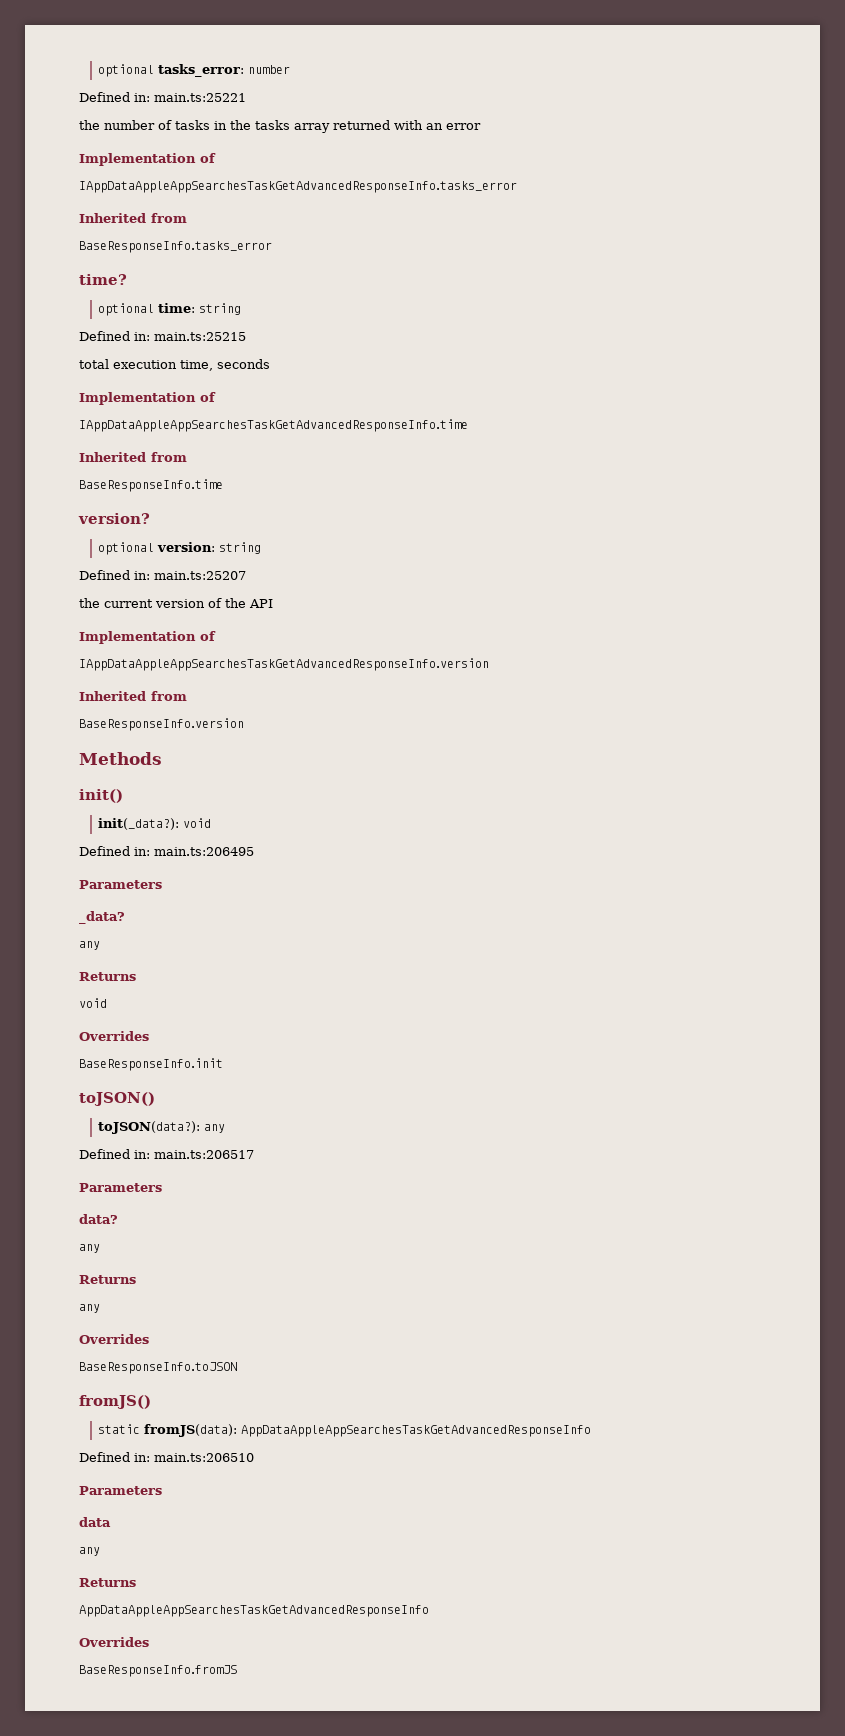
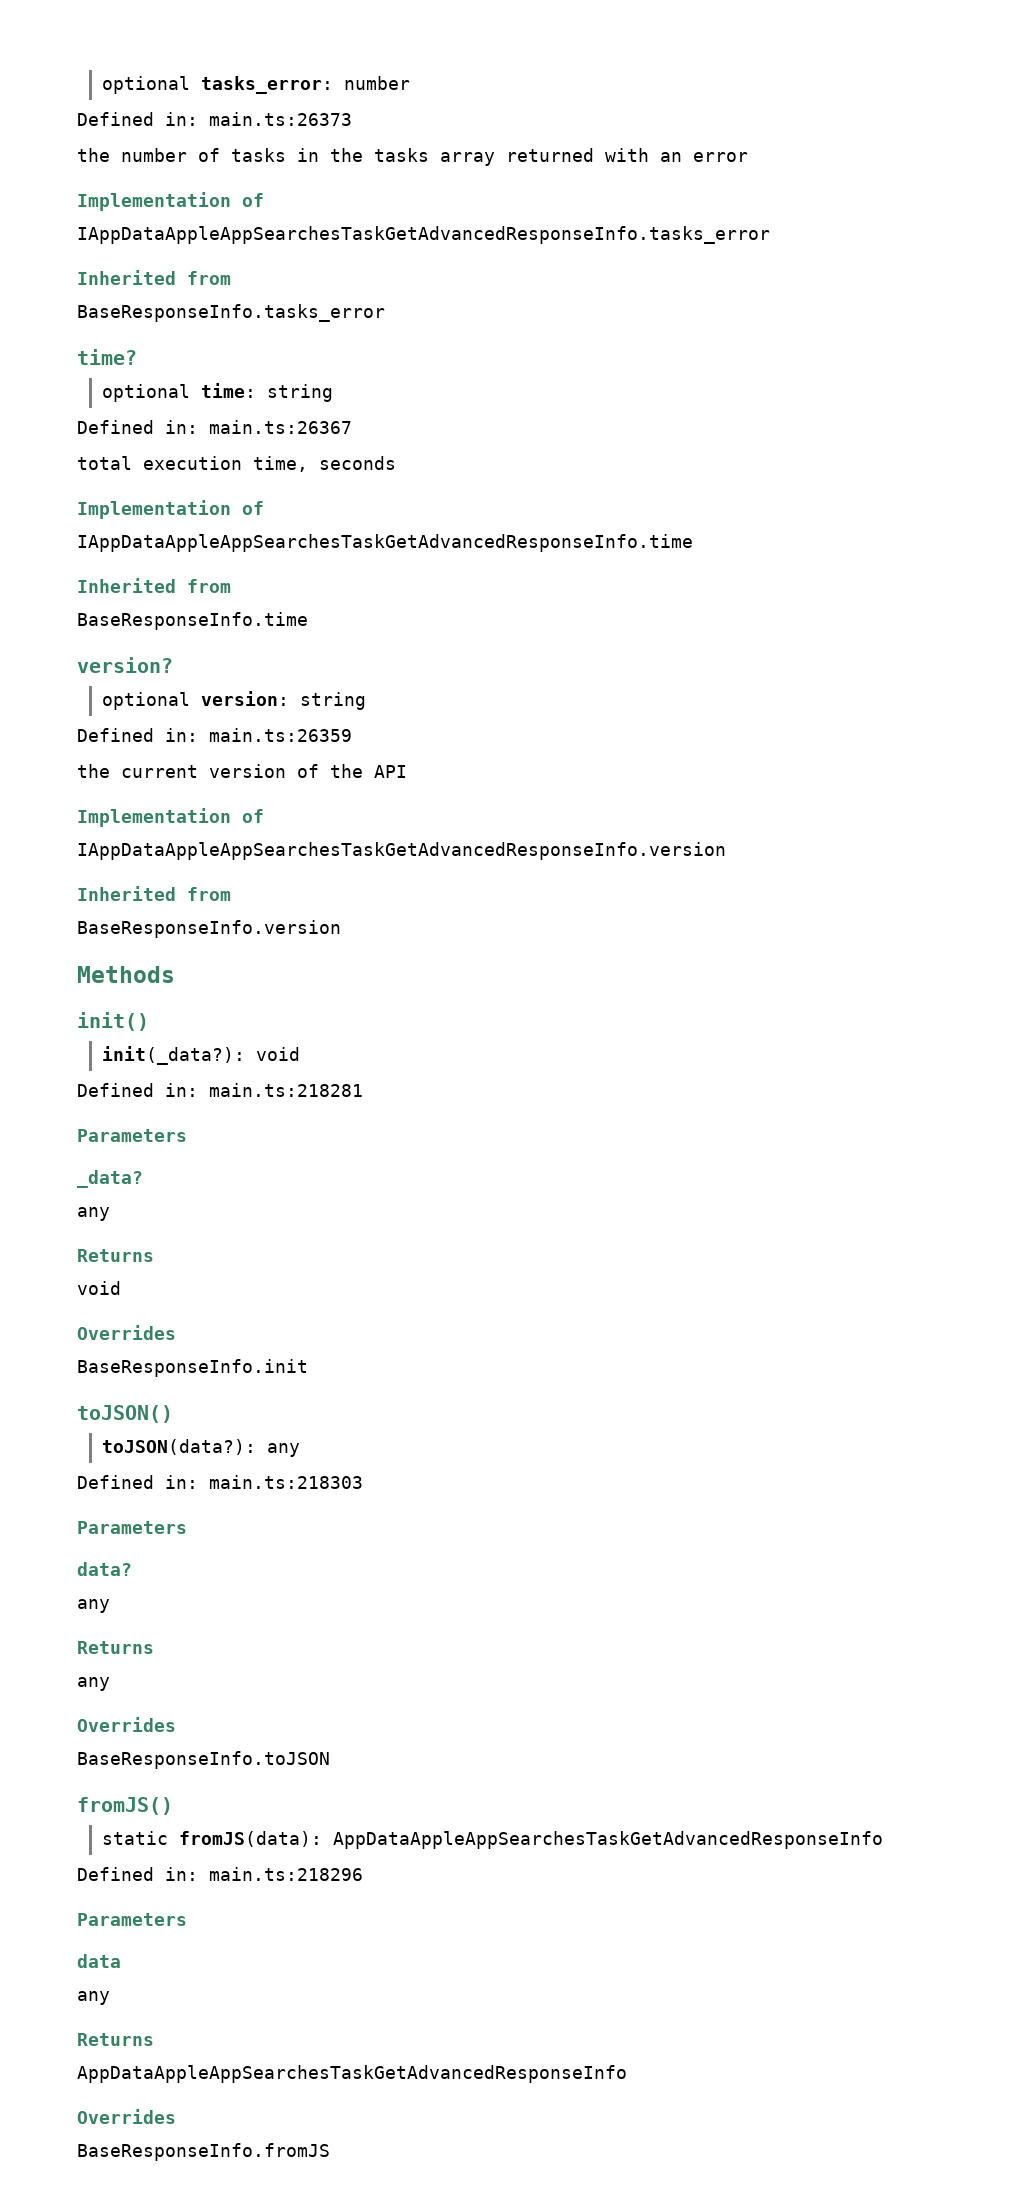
- Defined in: main.ts:25221
+ Defined in: main.ts:26373
- Defined in: main.ts:25215
+ Defined in: main.ts:26367
- Defined in: main.ts:25207
+ Defined in: main.ts:26359
- Defined in: main.ts:206495
+ Defined in: main.ts:218281
- Defined in: main.ts:206517
+ Defined in: main.ts:218303
- Defined in: main.ts:206510
+ Defined in: main.ts:218296

